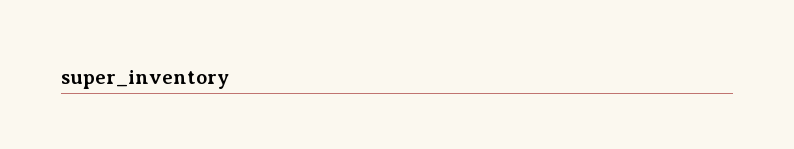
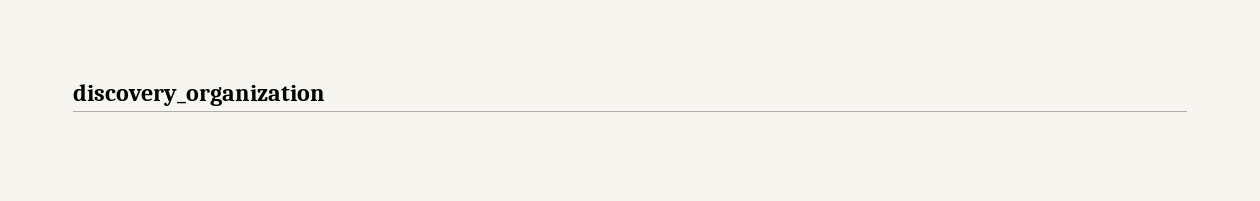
- super_inventory
+ discovery_organization

